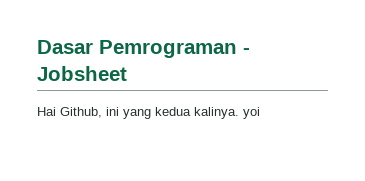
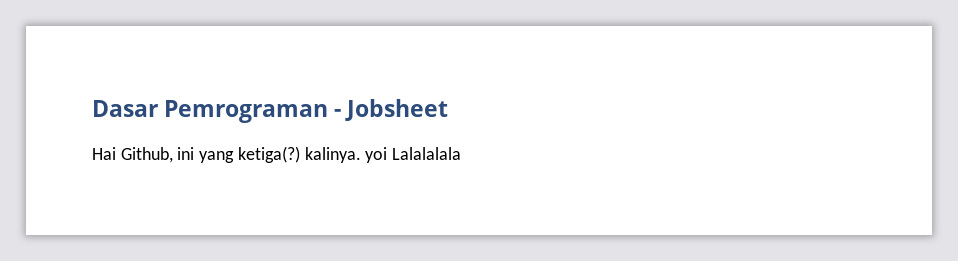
- Hai Github, ini yang kedua kalinya. yoi
+ Hai Github, ini yang ketiga(?) kalinya. yoi Lalalalala

